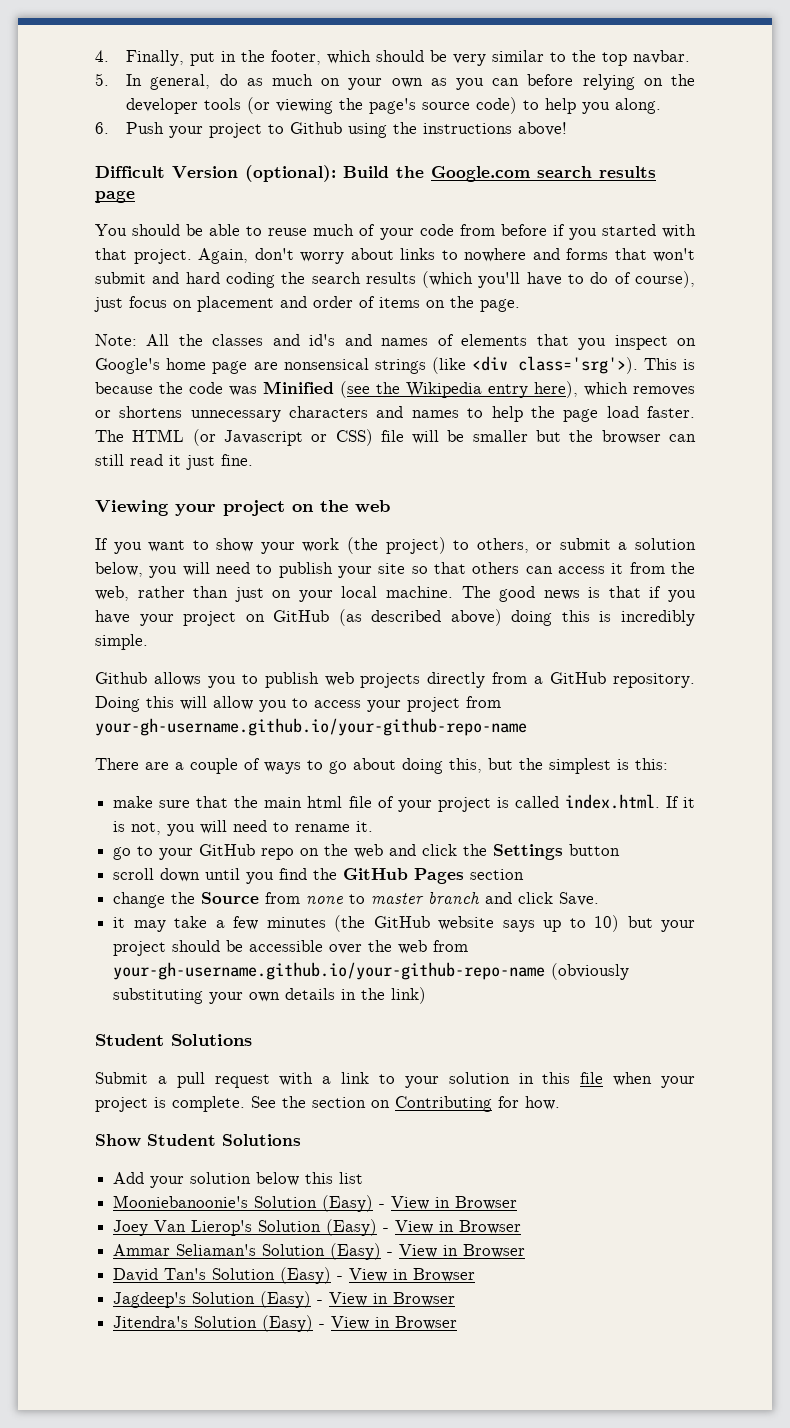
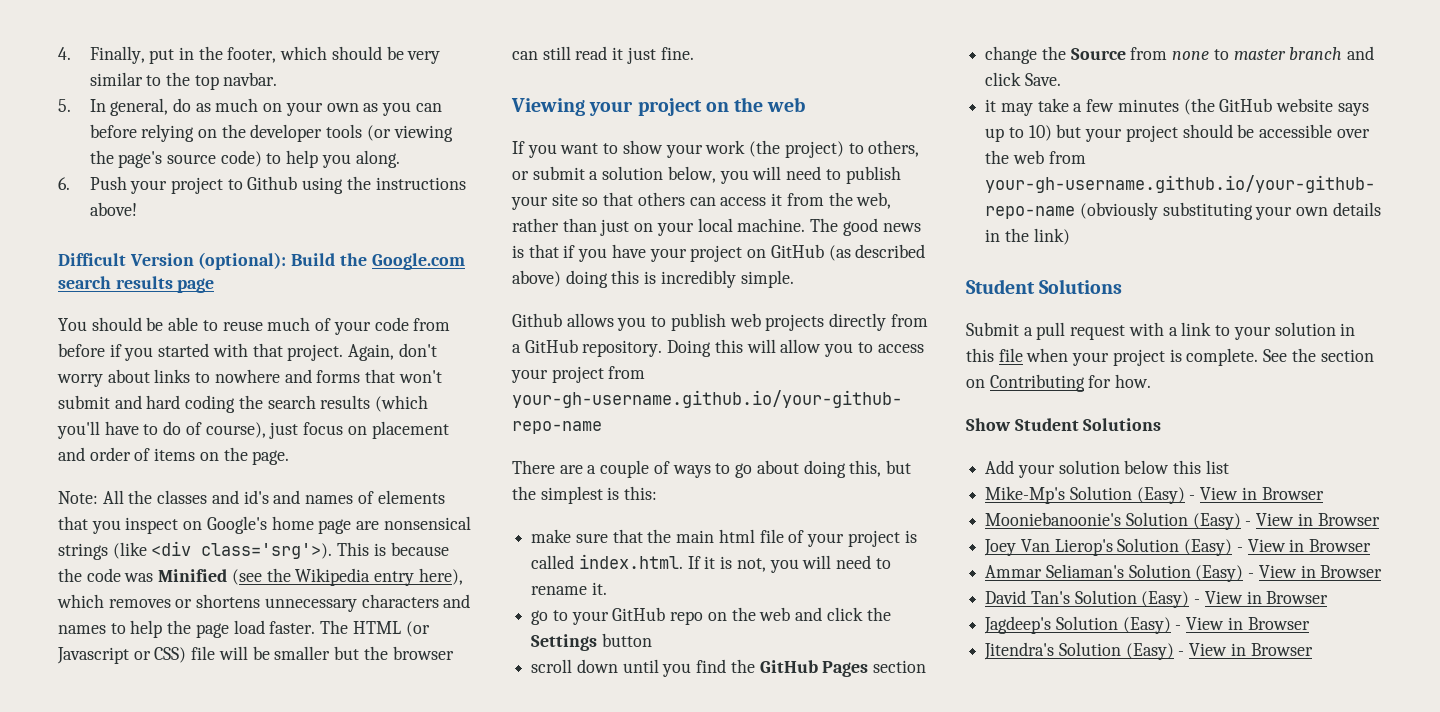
+ Mike-Mp's Solution (Easy) - View in Browser

